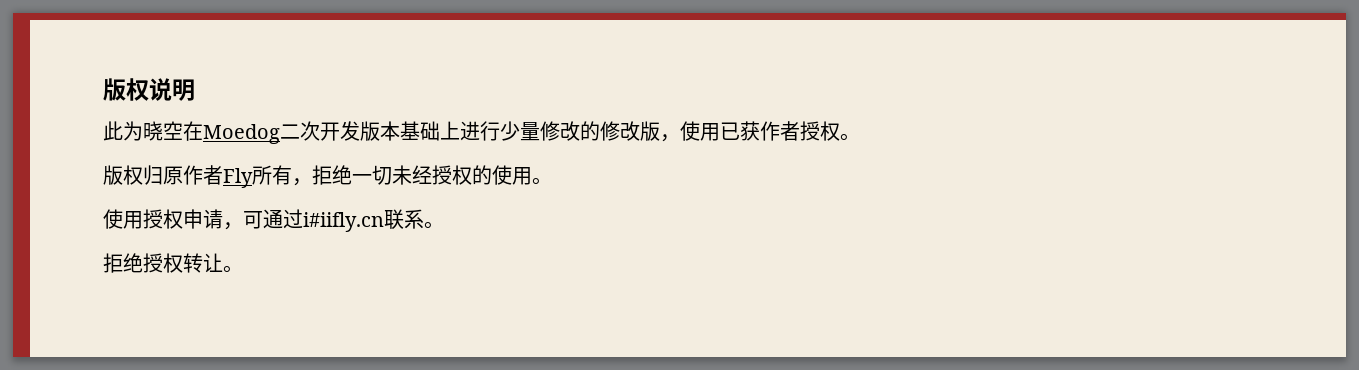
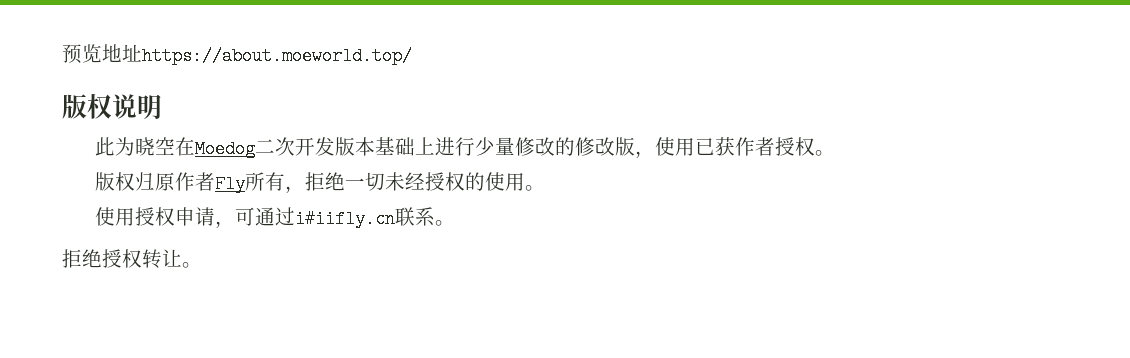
+ 预览地址https://about.moeworld.top/

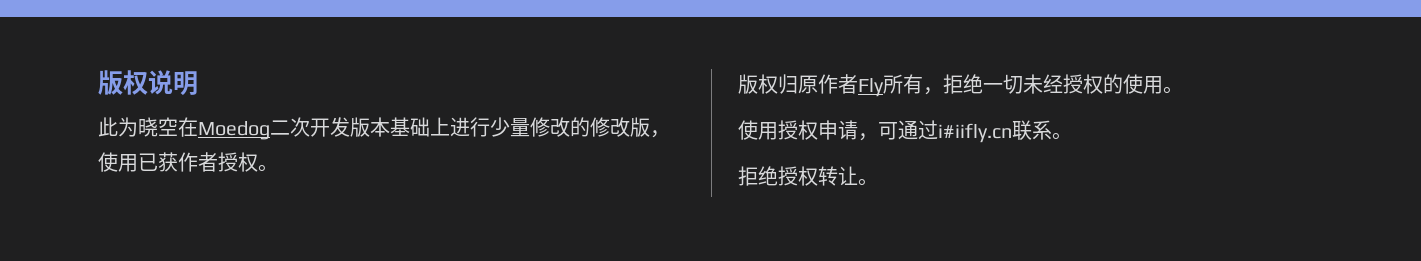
- 预览地址https://about.moeworld.top/

